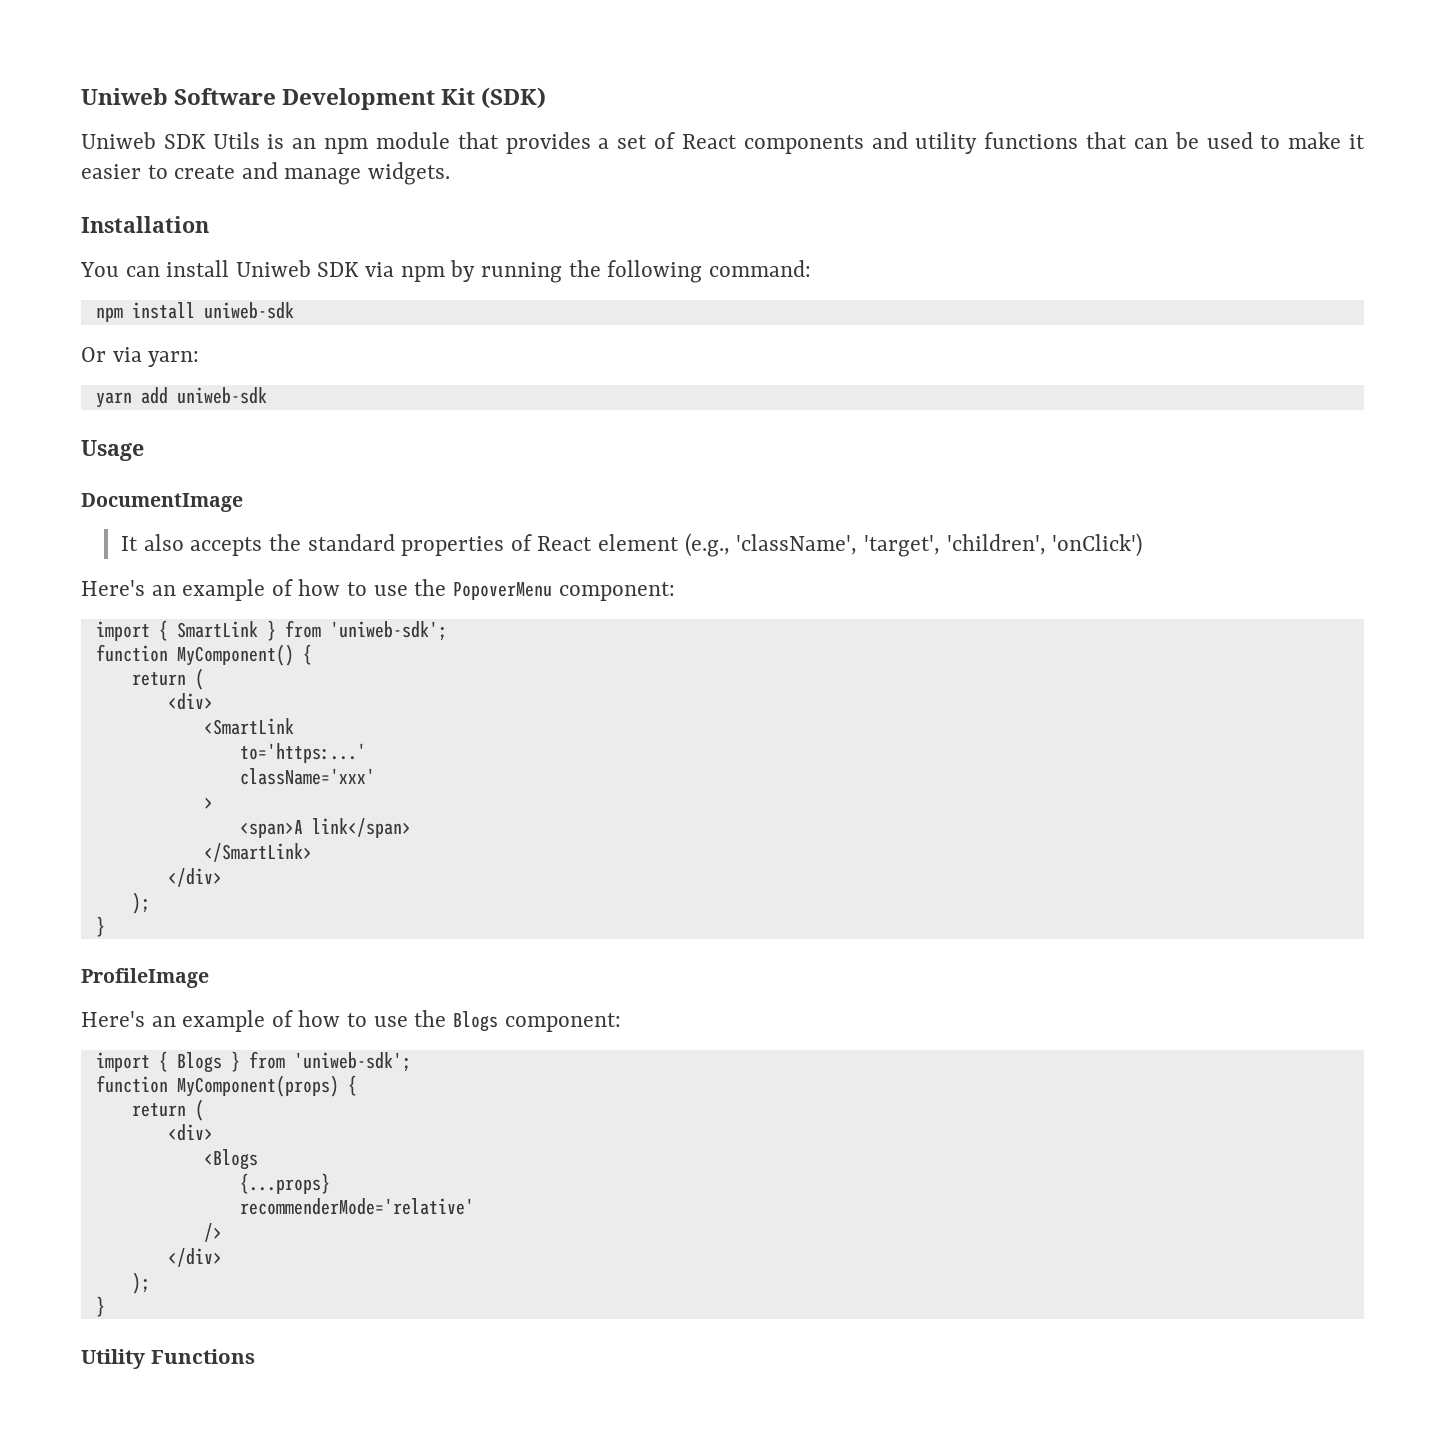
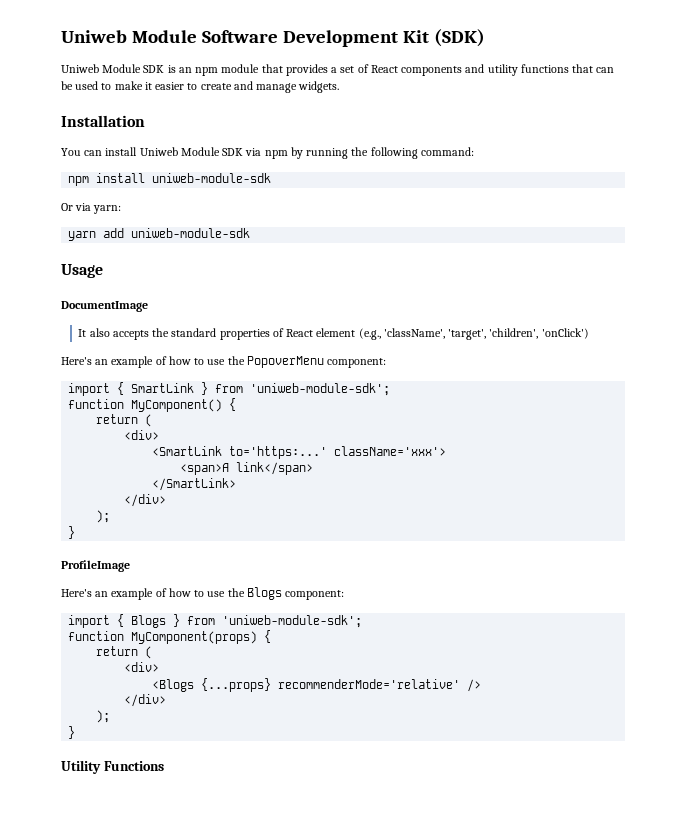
- Uniweb Software Development Kit (SDK)
+ Uniweb Module Software Development Kit (SDK)
- Uniweb SDK Utils is an npm module that provides a set of React components and utility functions that can be used to make it easier to create and manage widgets.
+ Uniweb Module SDK is an npm module that provides a set of React components and utility functions that can be used to make it easier to create and manage widgets.
- You can install Uniweb SDK via npm by running the following command:
+ You can install Uniweb Module SDK via npm by running the following command:
- npm install uniweb-sdk
+ npm install uniweb-module-sdk
- yarn add uniweb-sdk
+ yarn add uniweb-module-sdk
- import { SmartLink } from 'uniweb-sdk';
+ import { SmartLink } from 'uniweb-module-sdk';
- <SmartLink
- to='https:...'
- className='xxx'
- >
+ <SmartLink to='https:...' className='xxx'>
- import { Blogs } from 'uniweb-sdk';
+ import { Blogs } from 'uniweb-module-sdk';
- <Blogs
- {...props}
- recommenderMode='relative'
- />
+ <Blogs {...props} recommenderMode='relative' />

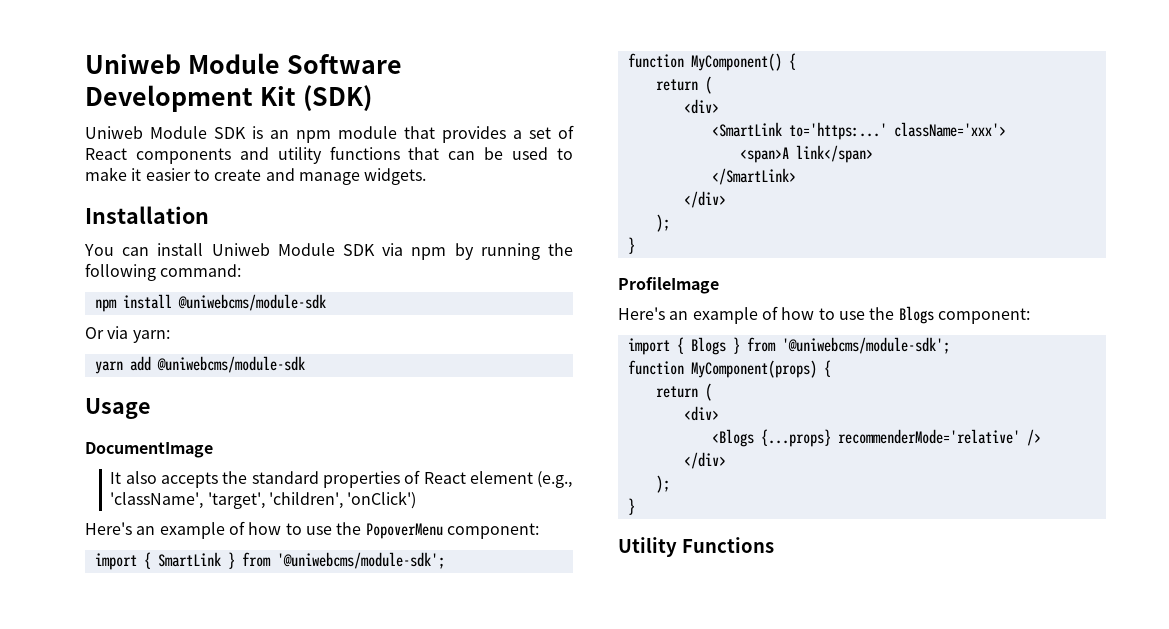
- npm install uniweb-module-sdk
+ npm install @uniwebcms/module-sdk
- yarn add uniweb-module-sdk
+ yarn add @uniwebcms/module-sdk
- import { SmartLink } from 'uniweb-module-sdk';
+ import { SmartLink } from '@uniwebcms/module-sdk';
- import { Blogs } from 'uniweb-module-sdk';
+ import { Blogs } from '@uniwebcms/module-sdk';

